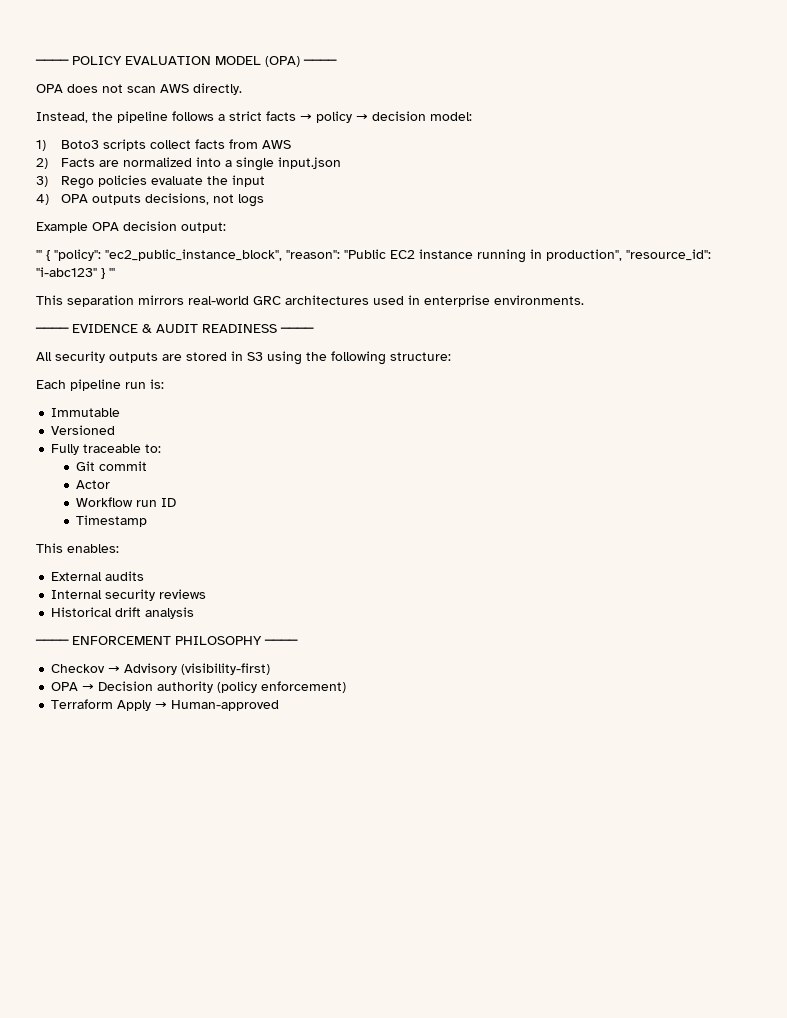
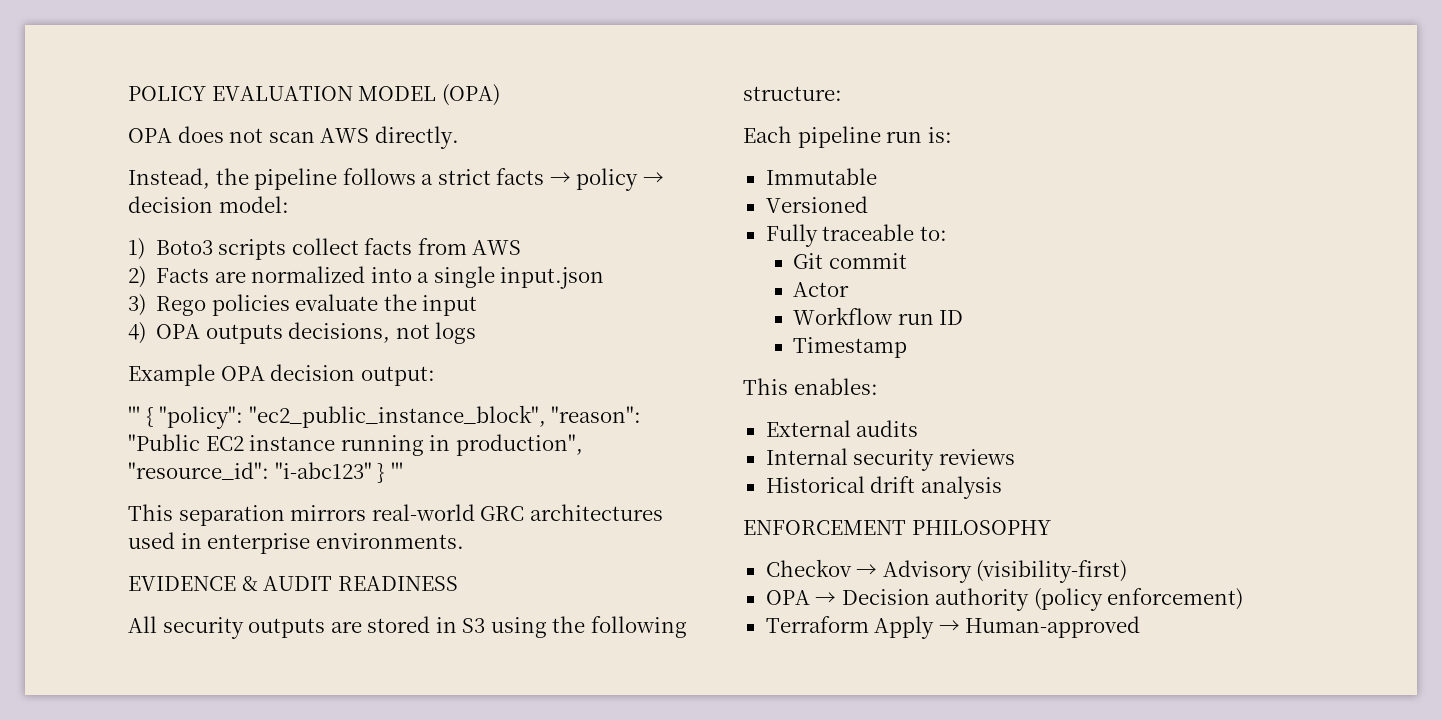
- ──── POLICY EVALUATION MODEL (OPA) ────
+ POLICY EVALUATION MODEL (OPA)
- ──── EVIDENCE & AUDIT READINESS ────
+ EVIDENCE & AUDIT READINESS
- ──── ENFORCEMENT PHILOSOPHY ────
+ ENFORCEMENT PHILOSOPHY

